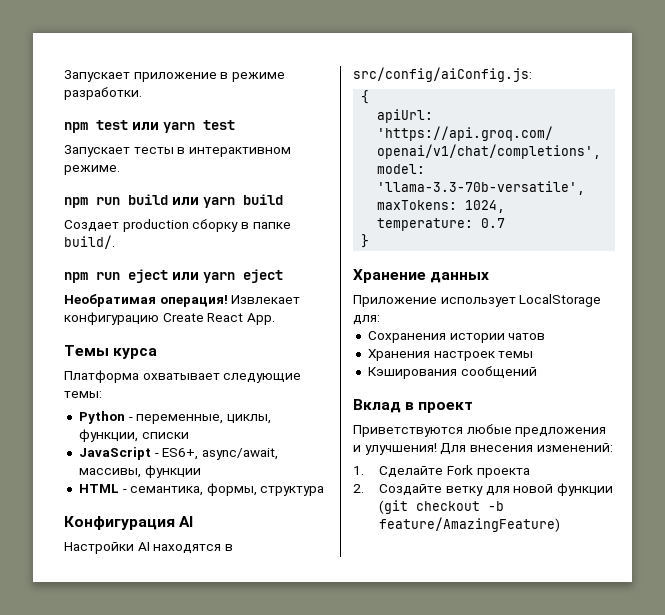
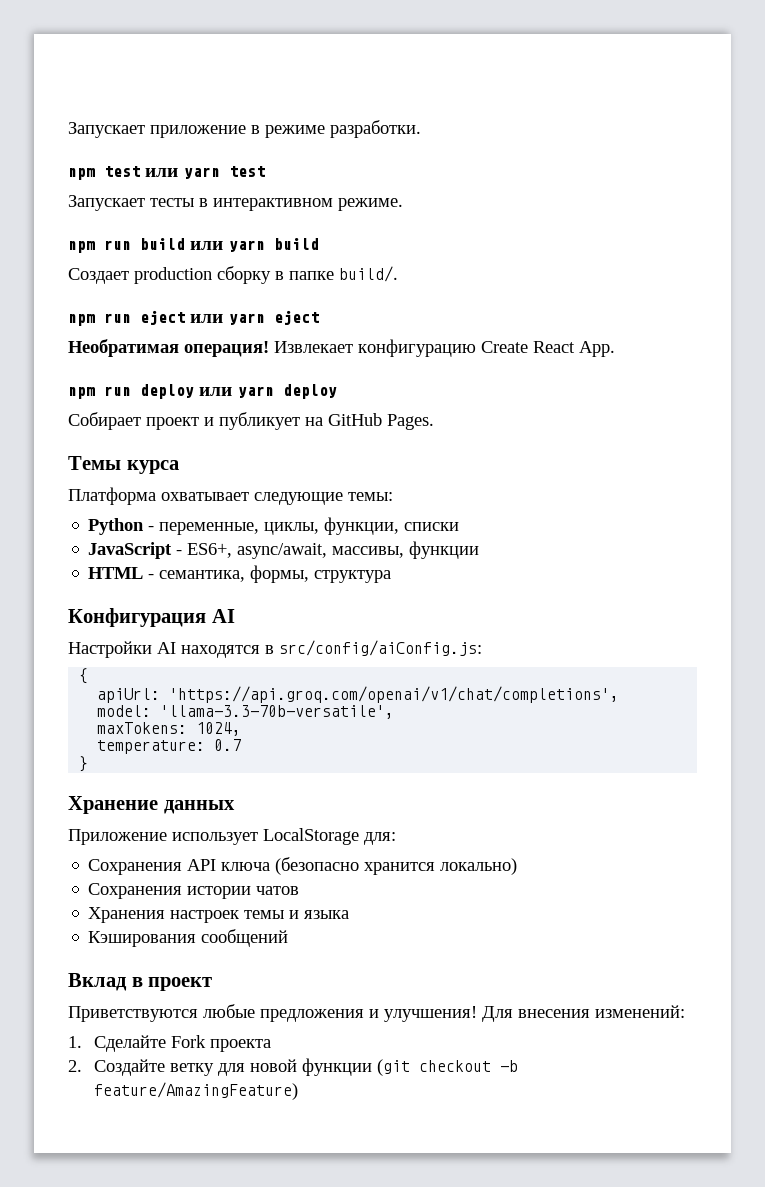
+ npm run deploy или yarn deploy
+ Собирает проект и публикует на GitHub Pages.
+ Сохранения API ключа (безопасно хранится локально)
- Хранения настроек темы
+ Хранения настроек темы и языка

